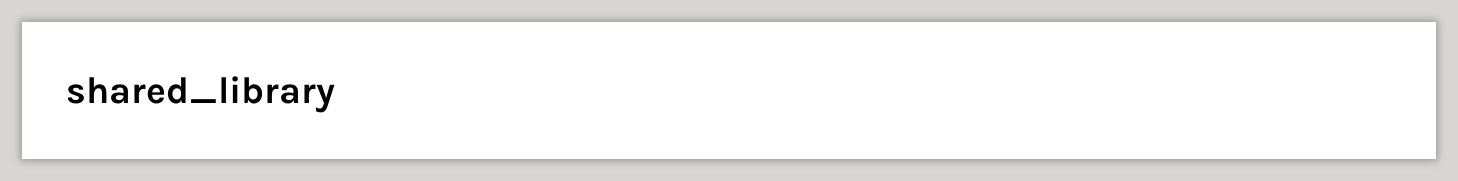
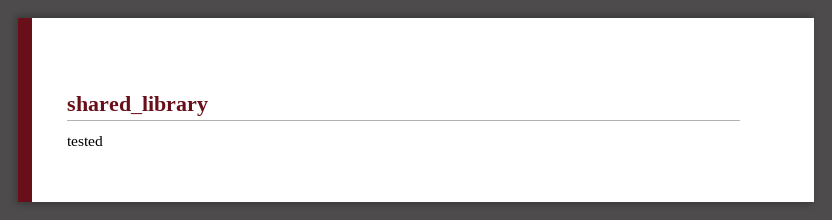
+ tested

